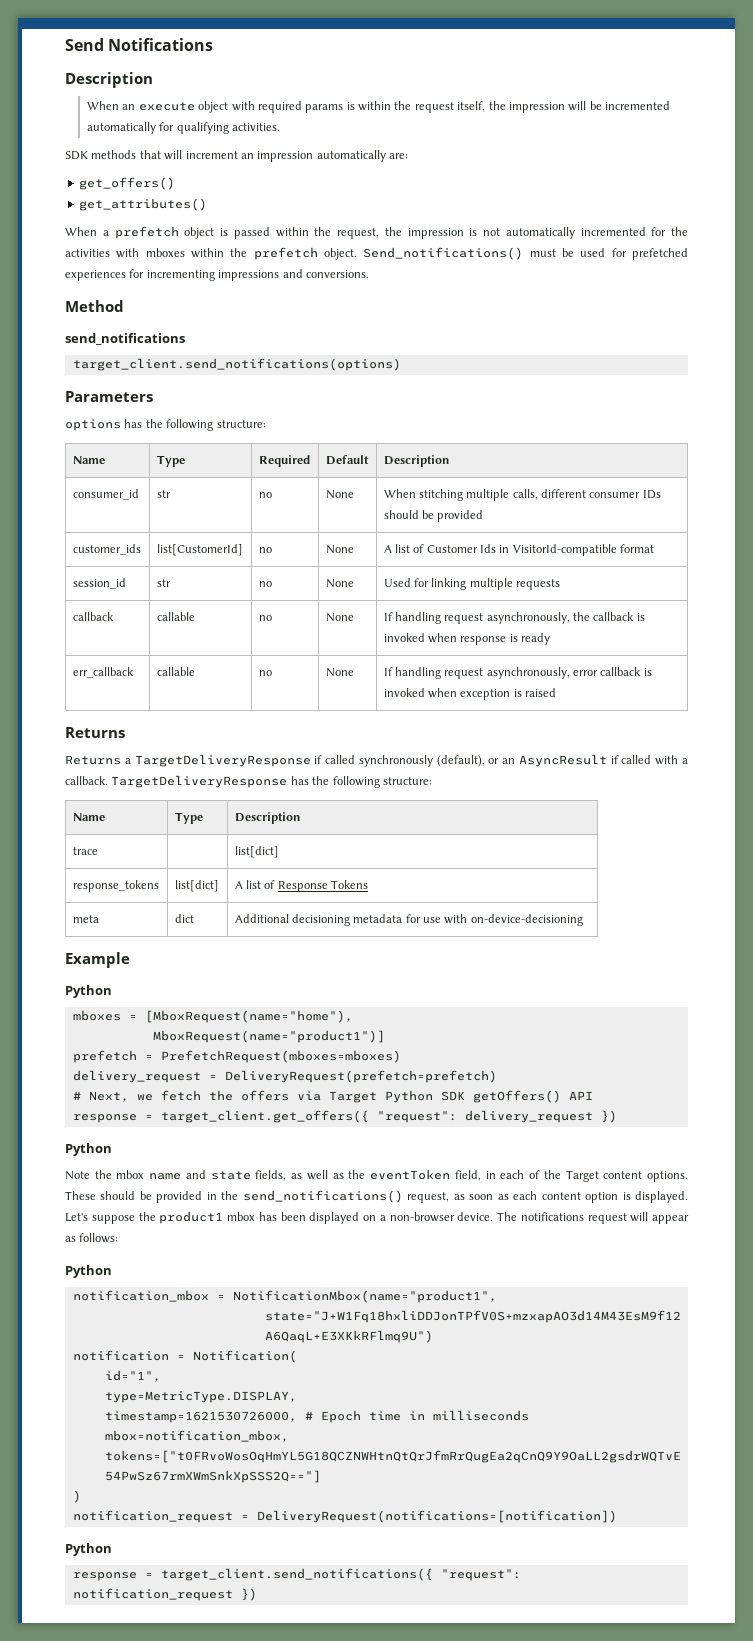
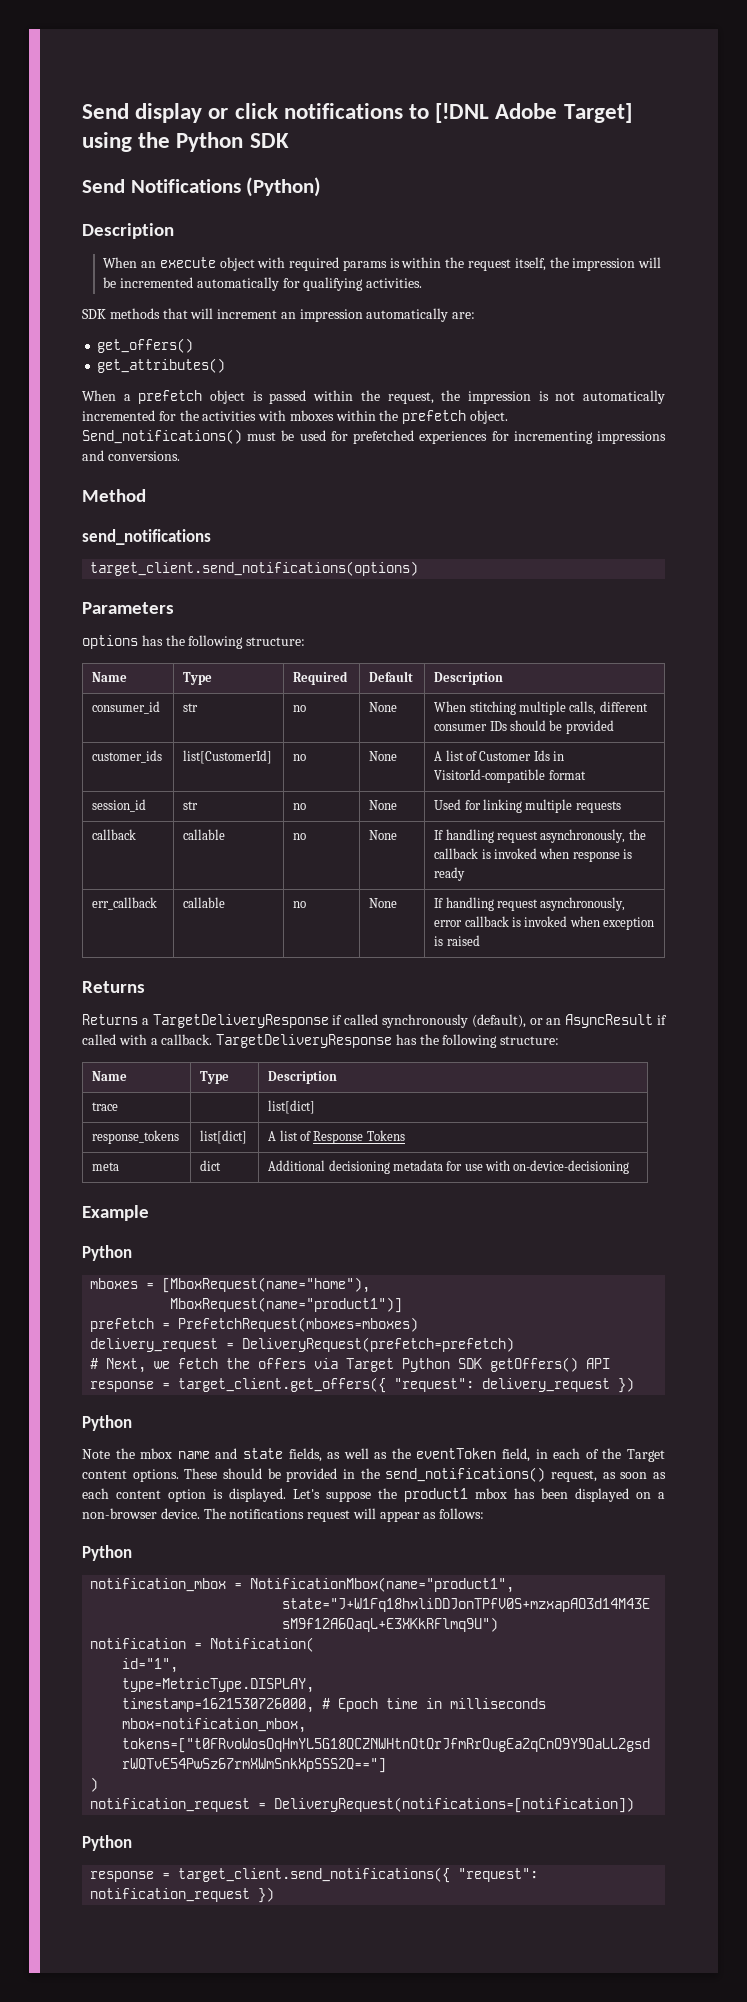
- Send Notifications
+ Send display or click notifications to [!DNL Adobe Target] using the Python SDK
+ Send Notifications (Python)

